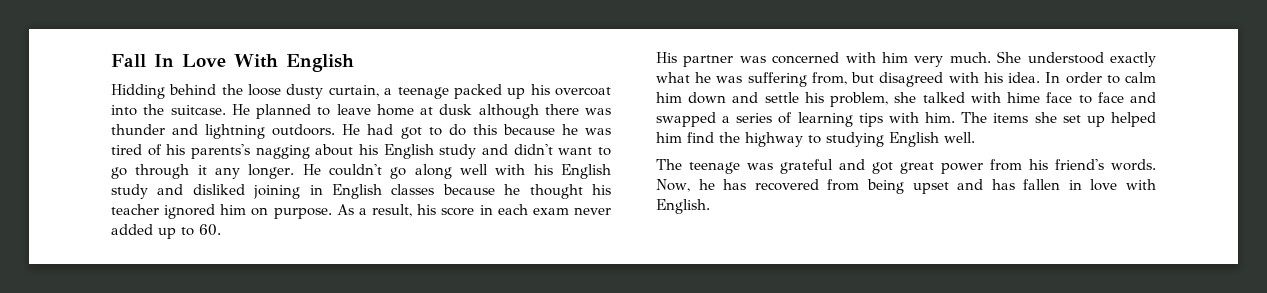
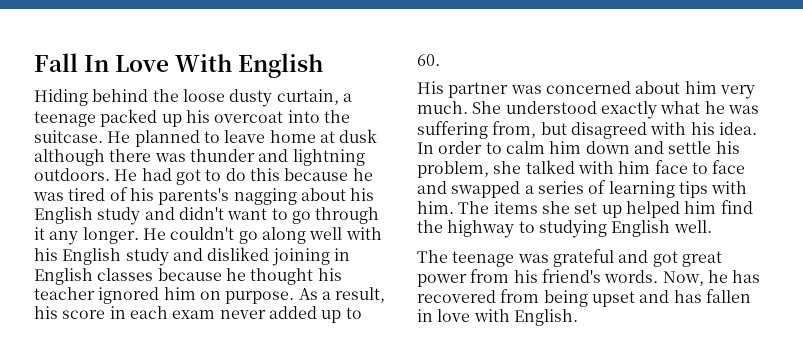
- Hidding behind the loose dusty curtain, a teenage packed up his overcoat into the suitcase.
+ Hiding behind the loose dusty curtain, a teenage packed up his overcoat into the suitcase.
- His partner was concerned with him very much.
+ His partner was concerned about him very much.
- In order to calm him down and settle his problem, she talked with hime face to face and swapped a series of learning tips with him.
+ In order to calm him down and settle his problem, she talked with him face to face and swapped a series of learning tips with him.

